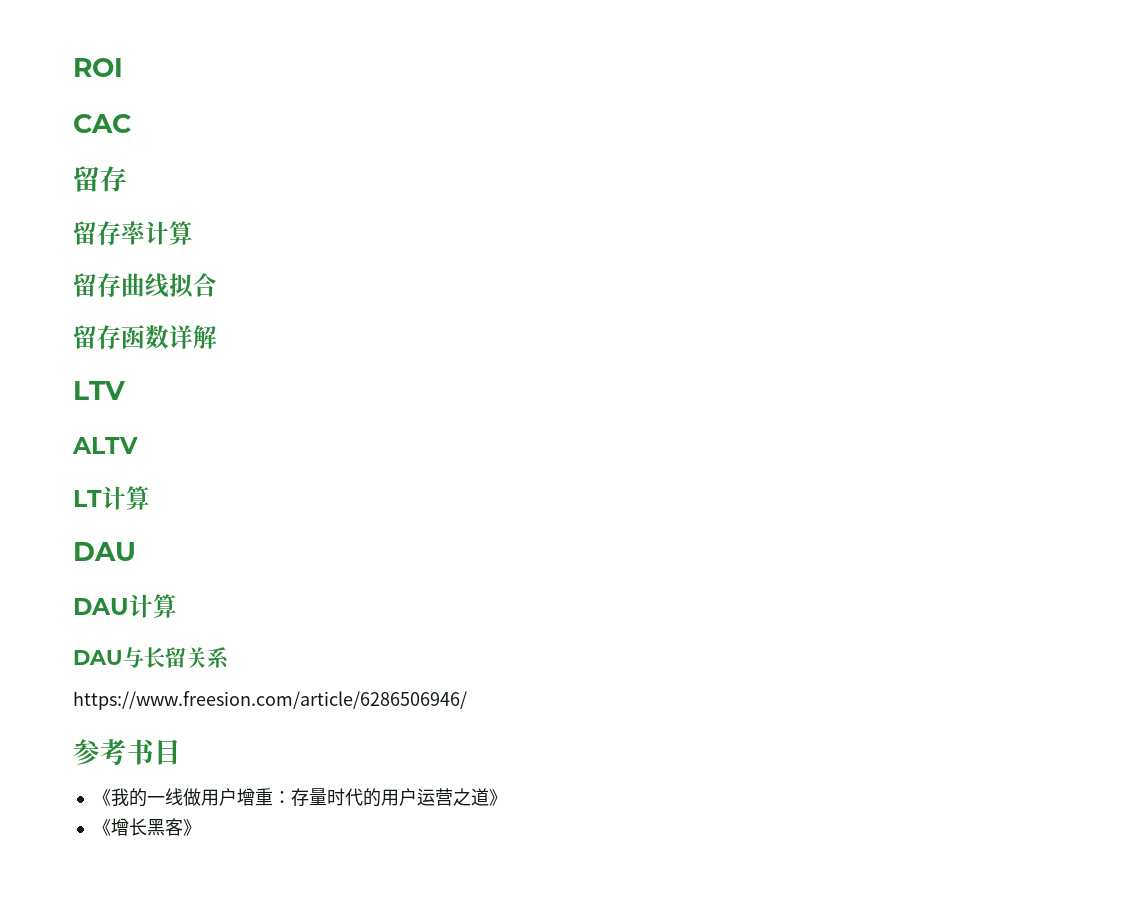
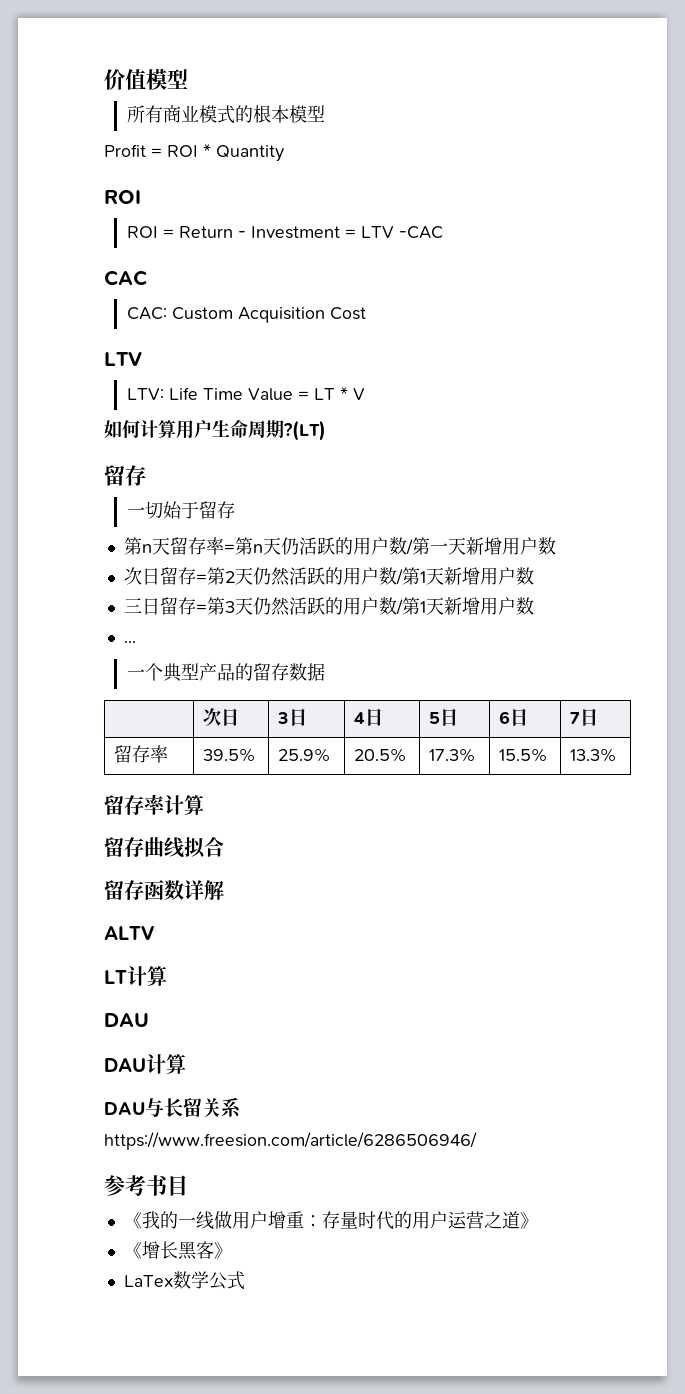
+ 价值模型
+ 所有商业模式的根本模型
+ Profit = ROI * Quantity
  ROI
+ ROI = Return - Investment = LTV -CAC
  CAC
+ CAC: Custom Acquisition Cost
+ LTV
+ LTV: Life Time Value = LT * V
+ 如何计算用户生命周期?(LT)
  留存
+ 一切始于留存
+ 第n天留存率=第n天仍活跃的用户数/第一天新增用户数
+ 次日留存=第2天仍然活跃的用户数/第1天新增用户数
+ 三日留存=第3天仍然活跃的用户数/第1天新增用户数
+ ...
+ 一个典型产品的留存数据
+ | 次日 | 3日 | 4日 | 5日 | 6日 | 7日
+ 留存率 | 39.5% | 25.9% | 20.5% | 17.3% | 15.5% | 13.3%
- LTV
+ LaTex数学公式

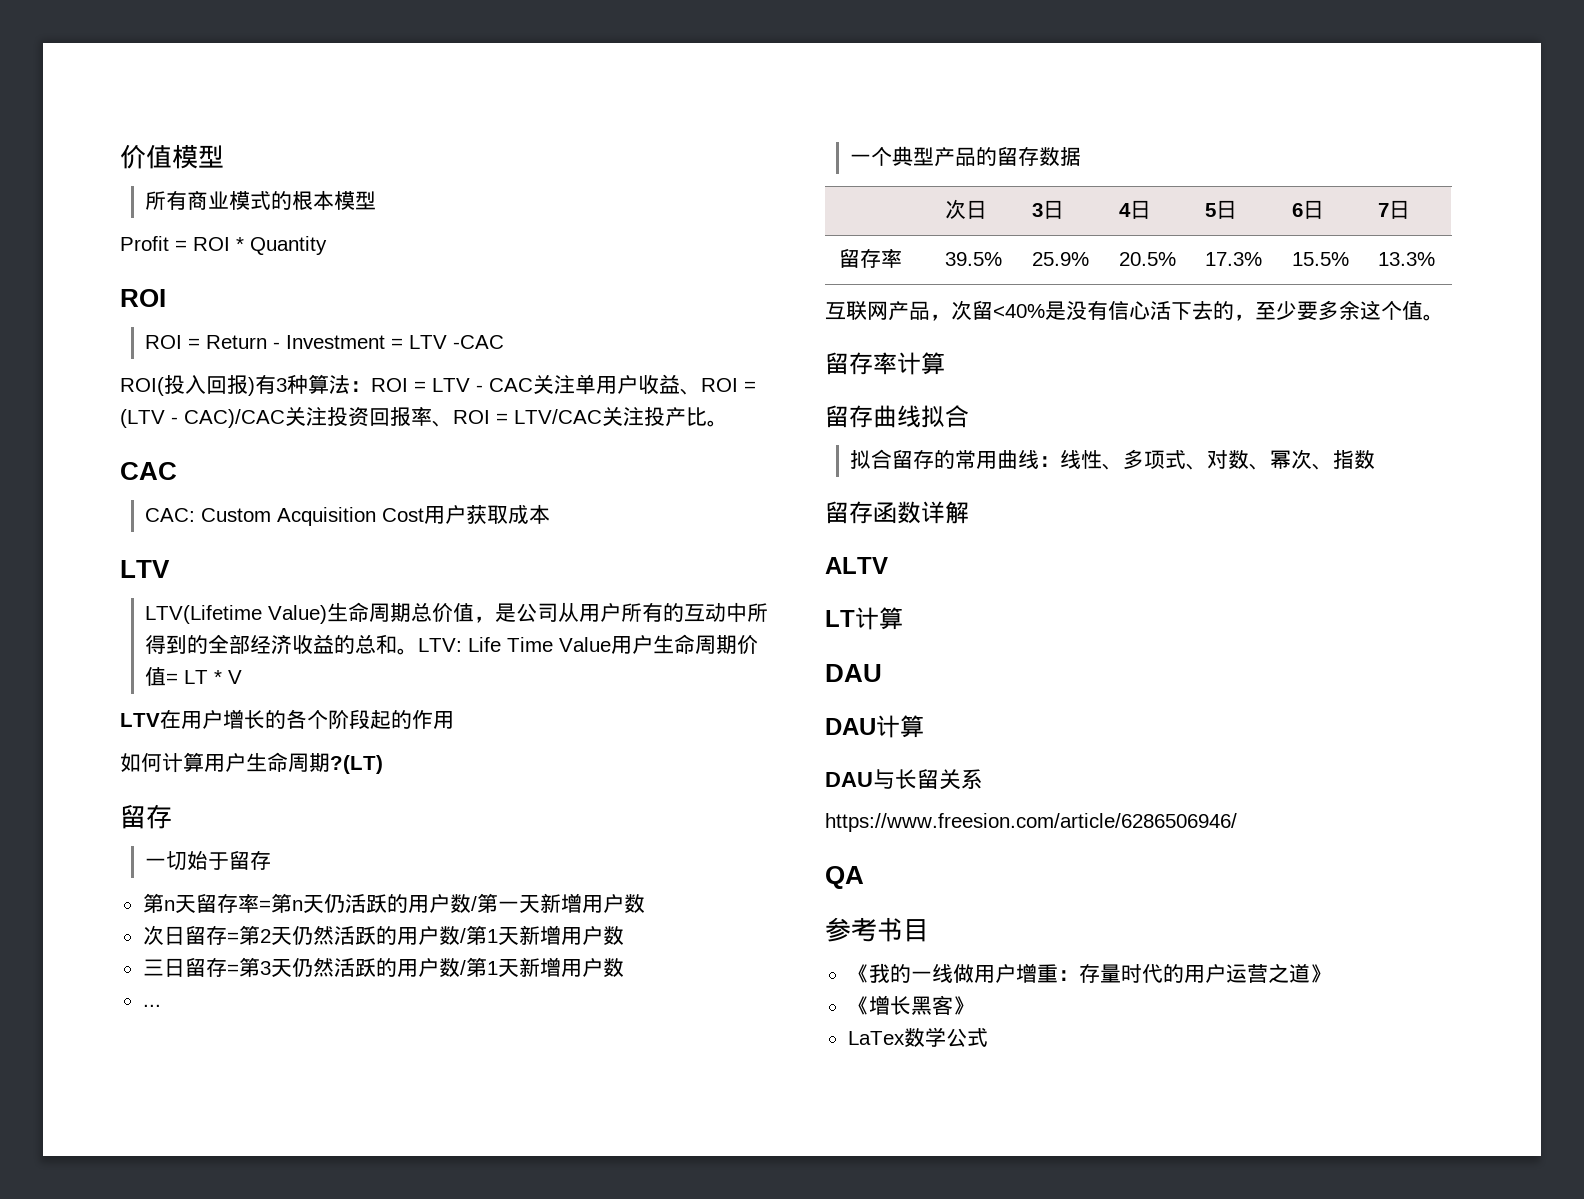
+ ROI(投入回报)有3种算法：ROI = LTV - CAC关注单用户收益、ROI = (LTV - CAC)/CAC关注投资回报率、ROI = LTV/CAC关注投产比。
- CAC: Custom Acquisition Cost
+ CAC: Custom Acquisition Cost用户获取成本
  LTV
- LTV: Life Time Value = LT * V
+ LTV(Lifetime Value)生命周期总价值，是公司从用户所有的互动中所得到的全部经济收益的总和。LTV: Life Time Value用户生命周期价值= LT * V
+ LTV在用户增长的各个阶段起的作用
+ 互联网产品，次留<40%是没有信心活下去的，至少要多余这个值。
+ 拟合留存的常用曲线：线性、多项式、对数、幂次、指数
+ QA

